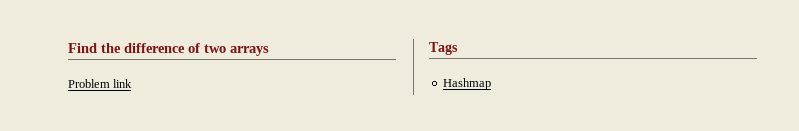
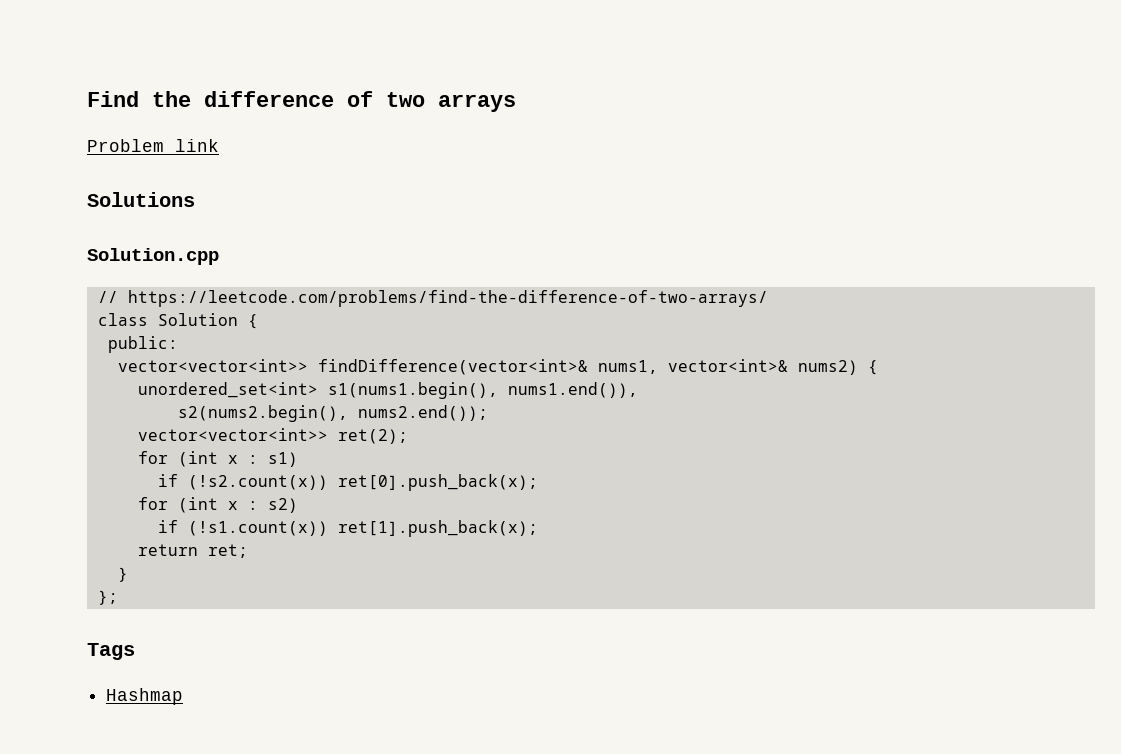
+ Solutions
+ Solution.cpp
+ // https://leetcode.com/problems/find-the-difference-of-two-arrays/
+ class Solution {
+ public:
+ vector<vector<int>> findDifference(vector<int>& nums1, vector<int>& nums2) {
+ unordered_set<int> s1(nums1.begin(), nums1.end()),
+ s2(nums2.begin(), nums2.end());
+ vector<vector<int>> ret(2);
+ for (int x : s1)
+ if (!s2.count(x)) ret[0].push_back(x);
+ for (int x : s2)
+ if (!s1.count(x)) ret[1].push_back(x);
+ return ret;
+ }
+ };

